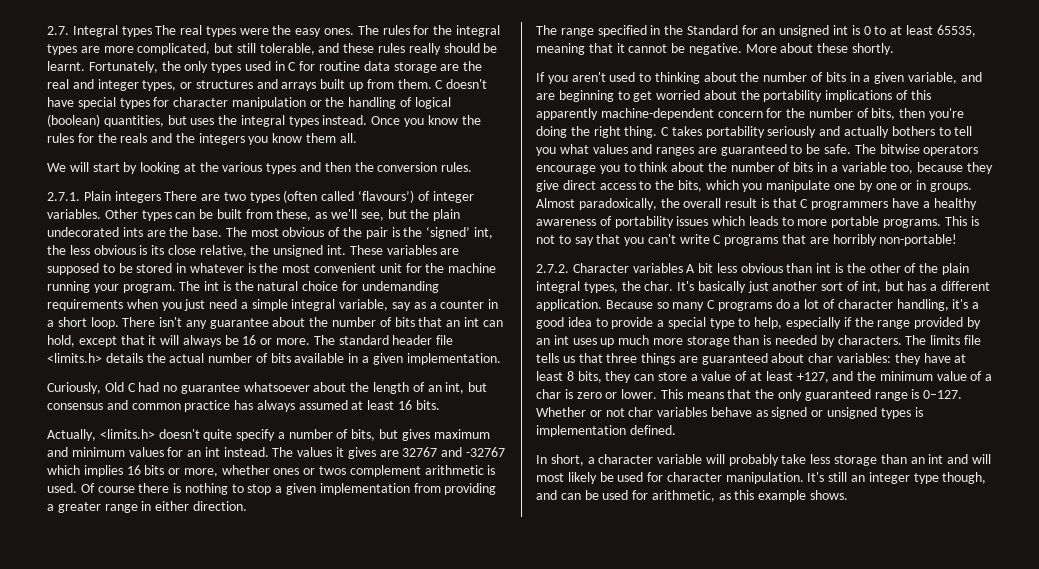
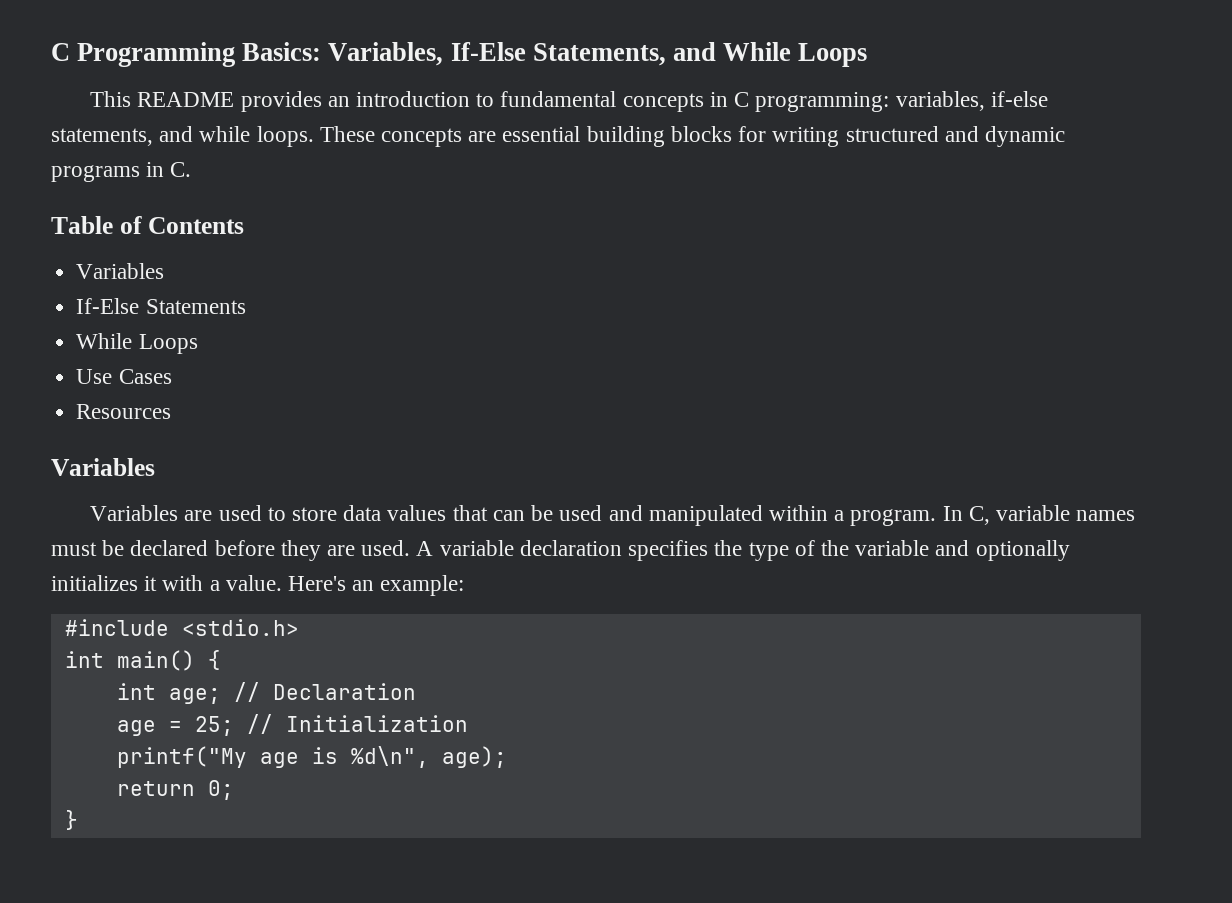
- 2.7. Integral types The real types were the easy ones. The rules for the integral types are more complicated, but still tolerable, and these rules really should be learnt. Fortunately, the only types used in C for routine data storage are the real and integer types, or structures and arrays built up from them. C doesn't have special types for character manipulation or the handling of logical (boolean) quantities, but uses the integral types instead. Once you know the rules for the reals and the integers you know them all.
- We will start by looking at the various types and then the conversion rules.
- 2.7.1. Plain integers There are two types (often called ‘flavours’) of integer variables. Other types can be built from these, as we'll see, but the plain undecorated ints are the base. The most obvious of the pair is the ‘signed’ int, the less obvious is its close relative, the unsigned int. These variables are supposed to be stored in whatever is the most convenient unit for the machine running your program. The int is the natural choice for undemanding requirements when you just need a simple integral variable, say as a counter in a short loop. There isn't any guarantee about the number of bits that an int can hold, except that it will always be 16 or more. The standard header file <limits.h> details the actual number of bits available in a given implementation.
- Curiously, Old C had no guarantee whatsoever about the length of an int, but consensus and common practice has always assumed at least 16 bits.
- Actually, <limits.h> doesn't quite specify a number of bits, but gives maximum and minimum values for an int instead. The values it gives are 32767 and -32767 which implies 16 bits or more, whether ones or twos complement arithmetic is used. Of course there is nothing to stop a given implementation from providing a greater range in either direction.
- The range specified in the Standard for an unsigned int is 0 to at least 65535, meaning that it cannot be negative. More about these shortly.
- If you aren't used to thinking about the number of bits in a given variable, and are beginning to get worried about the portability implications of this apparently machine-dependent concern for the number of bits, then you're doing the right thing. C takes portability seriously and actually bothers to tell you what values and ranges are guaranteed to be safe. The bitwise operators encourage you to think about the number of bits in a variable too, because they give direct access to the bits, which you manipulate one by one or in groups. Almost paradoxically, the overall result is that C programmers have a healthy awareness of portability issues which leads to more portable programs. This is not to say that you can't write C programs that are horribly non-portable!
- 2.7.2. Character variables A bit less obvious than int is the other of the plain integral types, the char. It's basically just another sort of int, but has a different application. Because so many C programs do a lot of character handling, it's a good idea to provide a special type to help, especially if the range provided by an int uses up much more storage than is needed by characters. The limits file tells us that three things are guaranteed about char variables: they have at least 8 bits, they can store a value of at least +127, and the minimum value of a char is zero or lower. This means that the only guaranteed range is 0–127. Whether or not char variables behave as signed or unsigned types is implementation defined.
- In short, a character variable will probably take less storage than an int and will most likely be used for character manipulation. It's still an integer type though, and can be used for arithmetic, as this example shows.
+ C Programming Basics: Variables, If-Else Statements, and While Loops
+ This README provides an introduction to fundamental concepts in C programming: variables, if-else statements, and while loops. These concepts are essential building blocks for writing structured and dynamic programs in C.
+ Table of Contents
+ Variables
+ If-Else Statements
+ While Loops
+ Use Cases
+ Resources
+ Variables
+ Variables are used to store data values that can be used and manipulated within a program. In C, variable names must be declared before they are used. A variable declaration specifies the type of the variable and optionally initializes it with a value. Here's an example:
+ #include <stdio.h>
+ int main() {
+ int age; // Declaration
+ age = 25; // Initialization
+ printf("My age is %d\n", age);
+ return 0;
+ }

